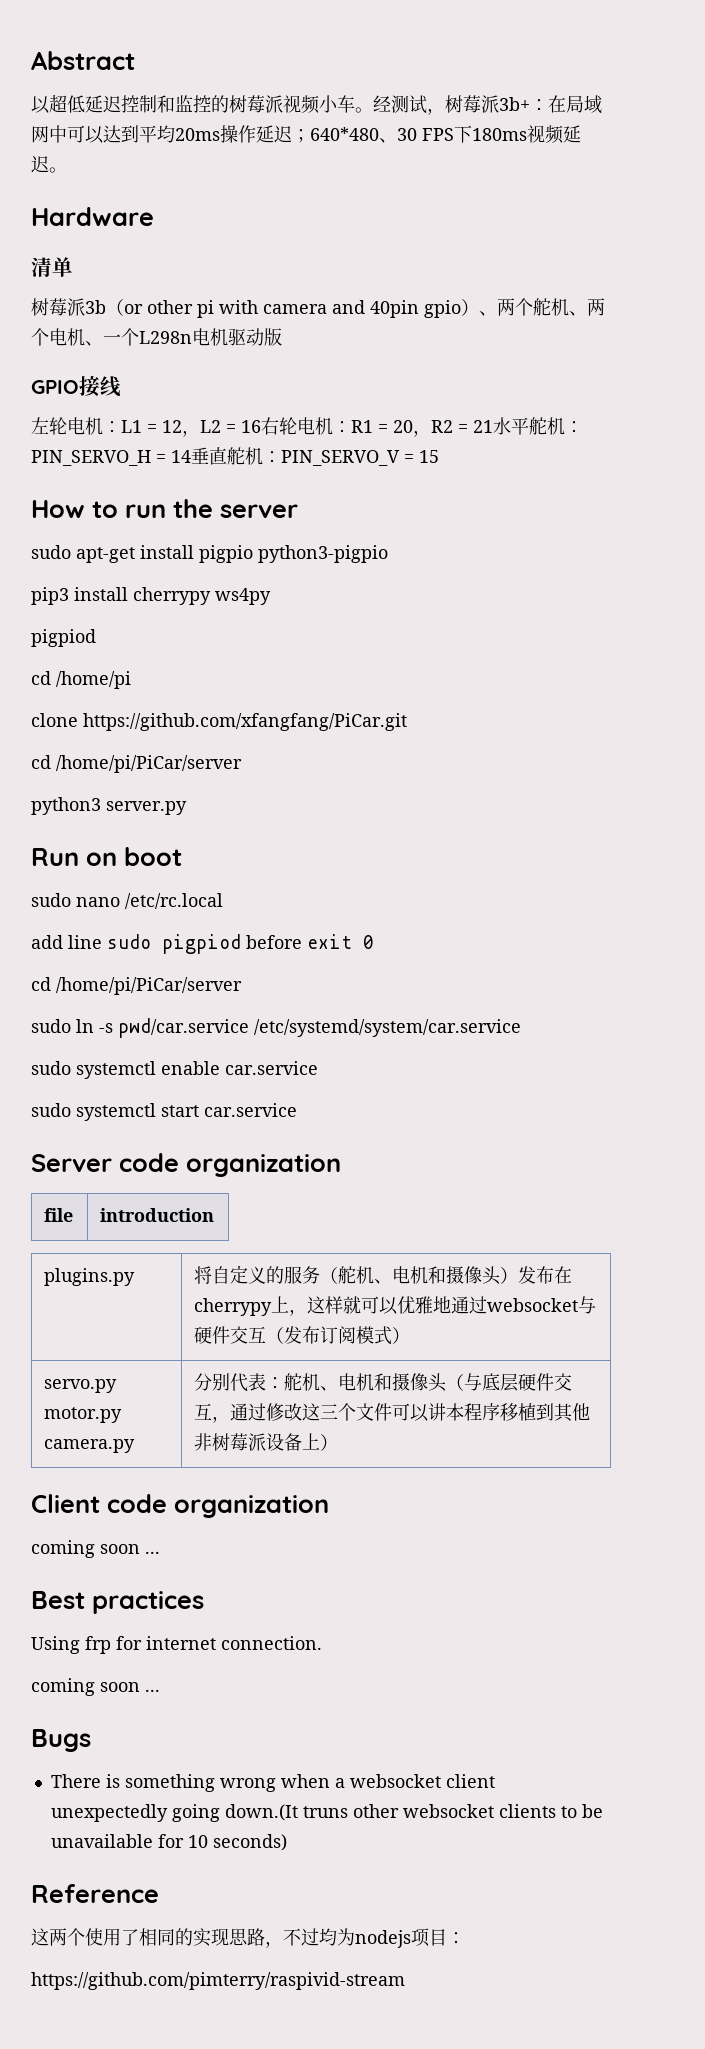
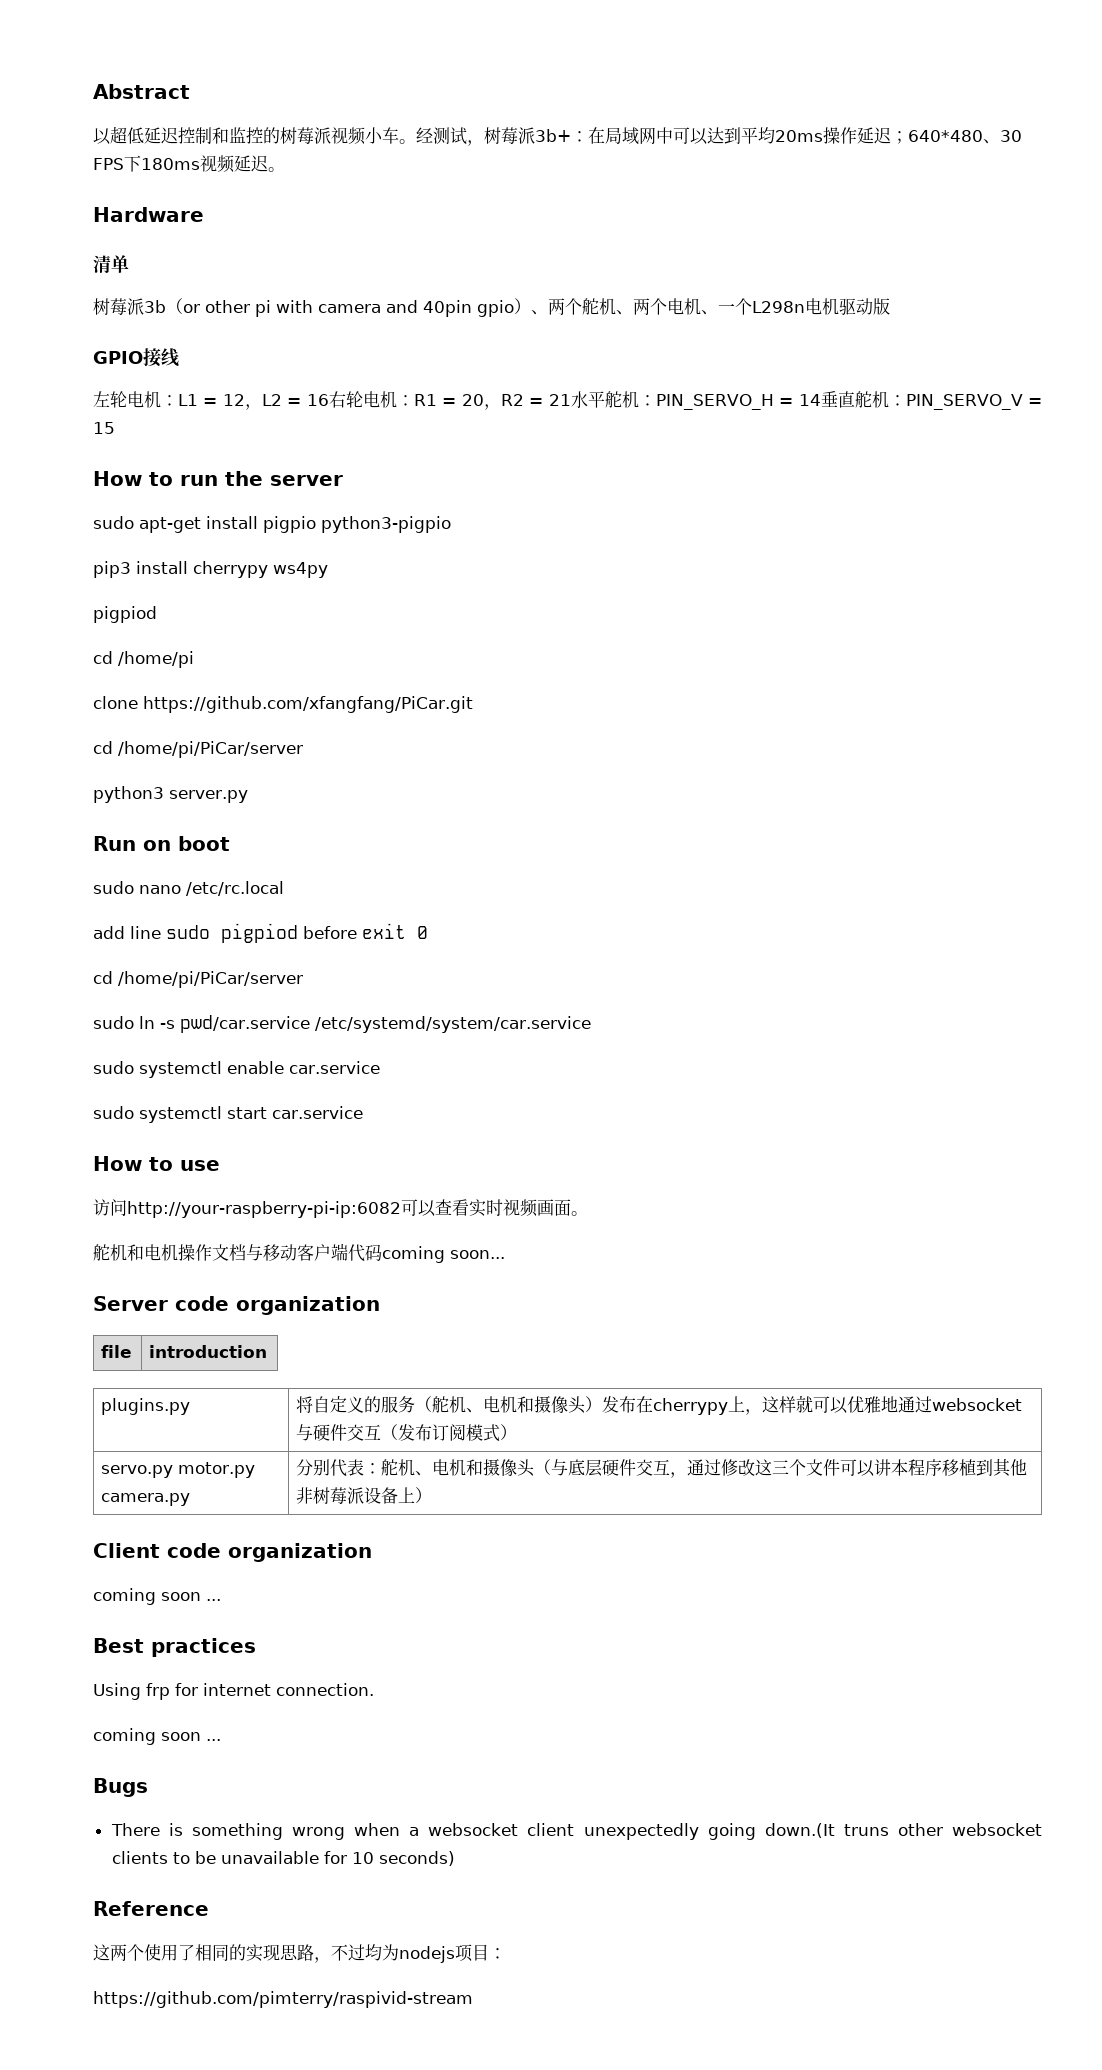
+ How to use
+ 访问http://your-raspberry-pi-ip:6082可以查看实时视频画面。
+ 舵机和电机操作文档与移动客户端代码coming soon...

